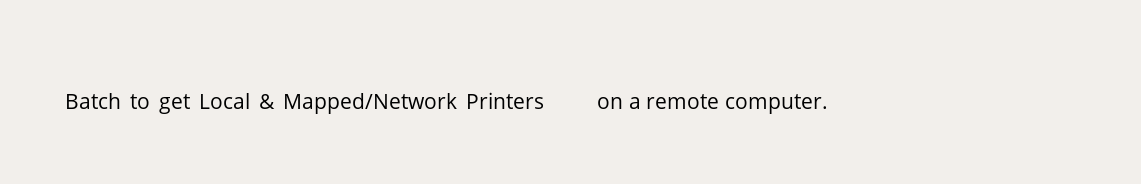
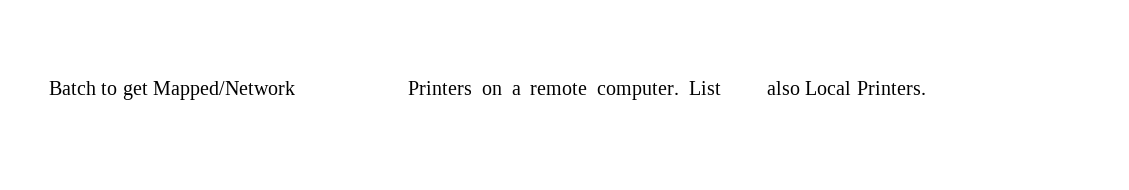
- Batch to get Local & Mapped/Network Printers on a remote computer.
+ Batch to get Mapped/Network Printers on a remote computer.
+ List also Local Printers.

